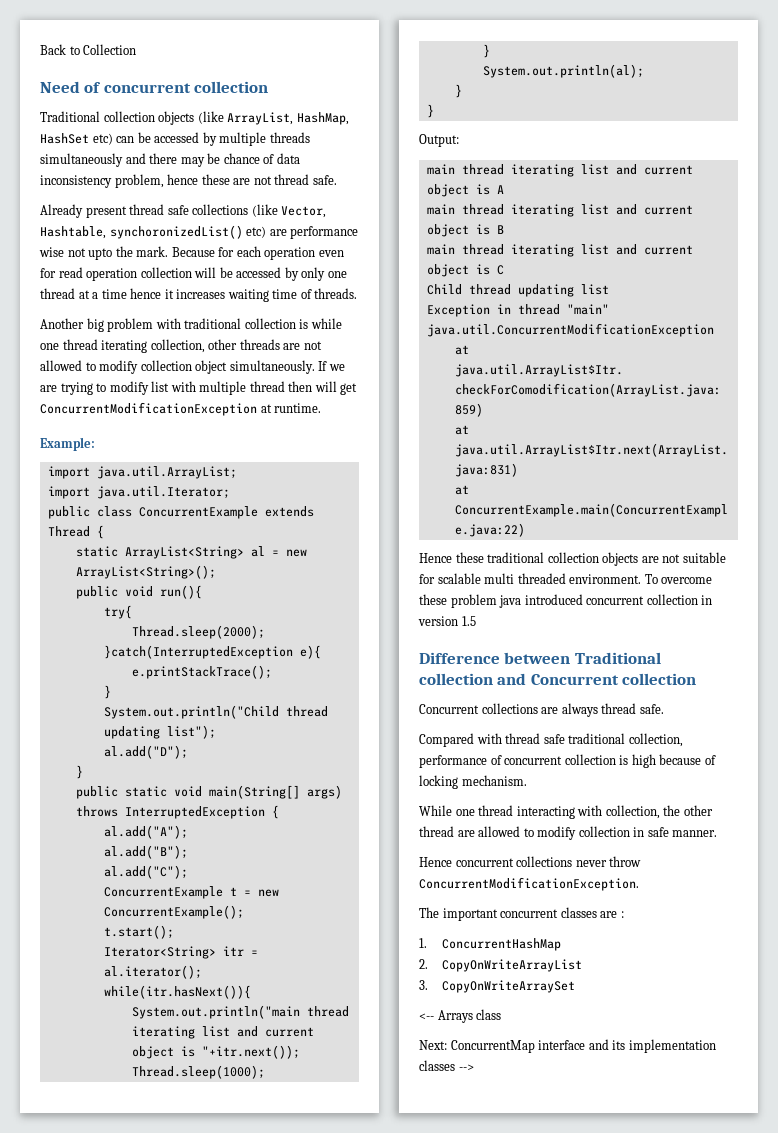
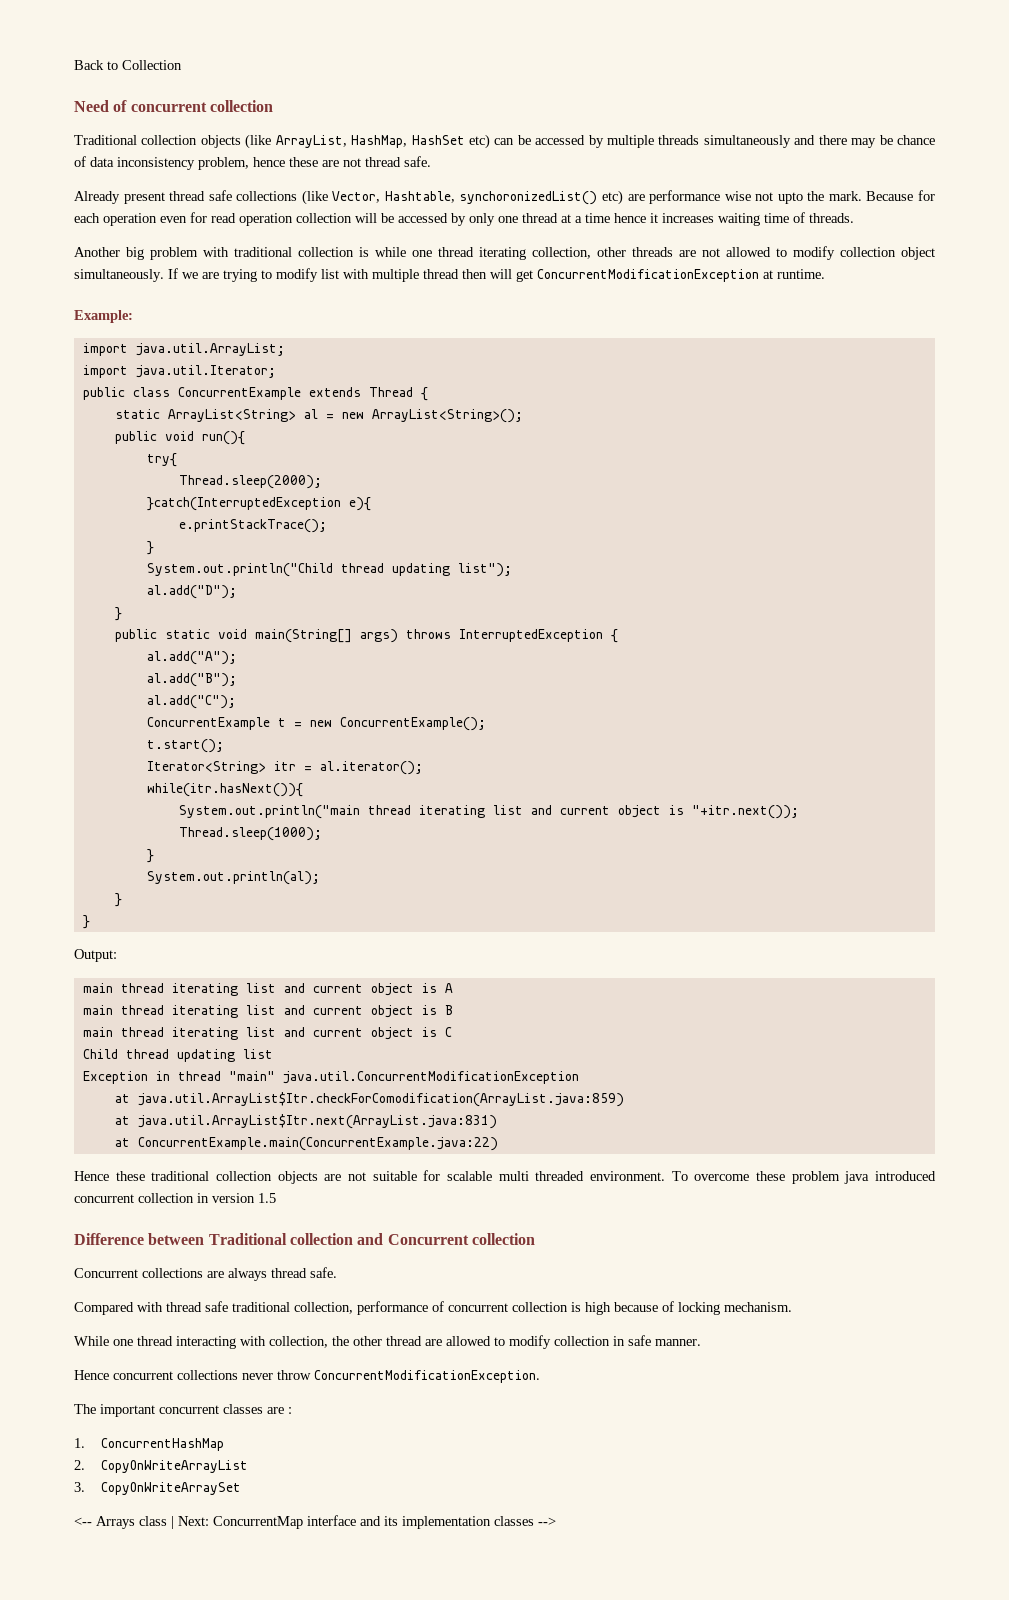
- <-- Arrays class
- Next: ConcurrentMap interface and its implementation classes -->
+ <-- Arrays class | Next: ConcurrentMap interface and its implementation classes -->

